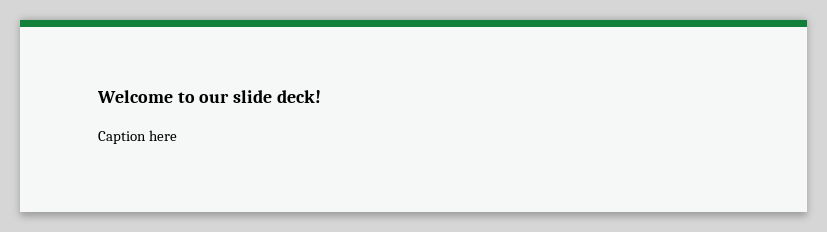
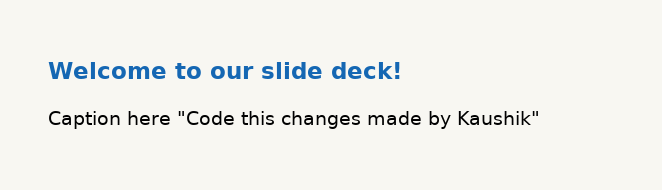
- Caption here
+ Caption here "Code this changes made by Kaushik"

